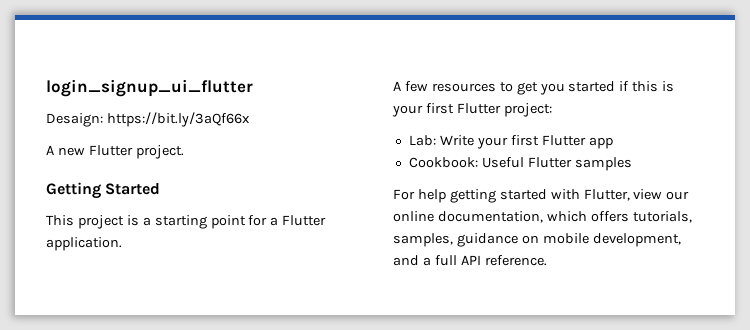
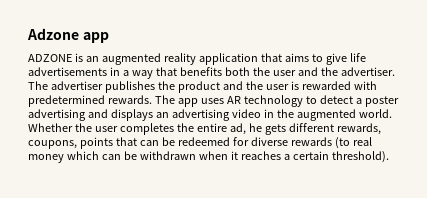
- login_signup_ui_flutter
- Desaign: https://bit.ly/3aQf66x
- A new Flutter project.
- Getting Started
- This project is a starting point for a Flutter application.
- A few resources to get you started if this is your first Flutter project:
- Lab: Write your first Flutter app
- Cookbook: Useful Flutter samples
- For help getting started with Flutter, view our online documentation, which offers tutorials, samples, guidance on mobile development, and a full API reference.
+ Adzone app
+ ADZONE is an augmented reality application that aims to give life advertisements in a way that benefits both the user and the advertiser. The advertiser publishes the product and the user is rewarded with predetermined rewards. The app uses AR technology to detect a poster advertising and displays an advertising video in the augmented world. Whether the user completes the entire ad, he gets different rewards, coupons, points that can be redeemed for diverse rewards (to real money which can be withdrawn when it reaches a certain threshold).

